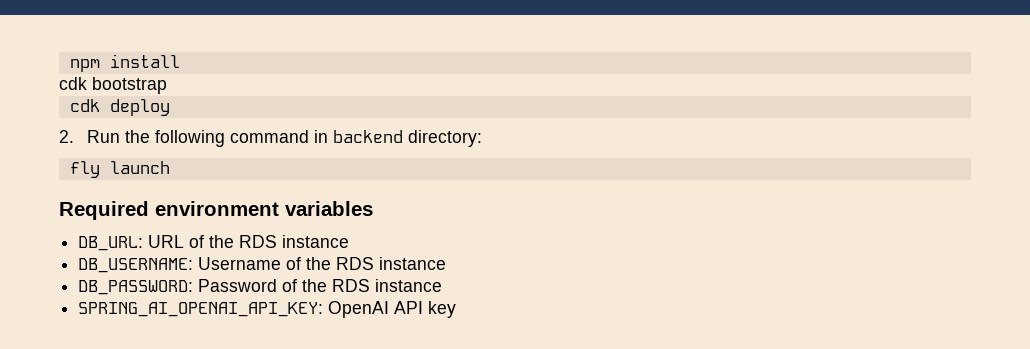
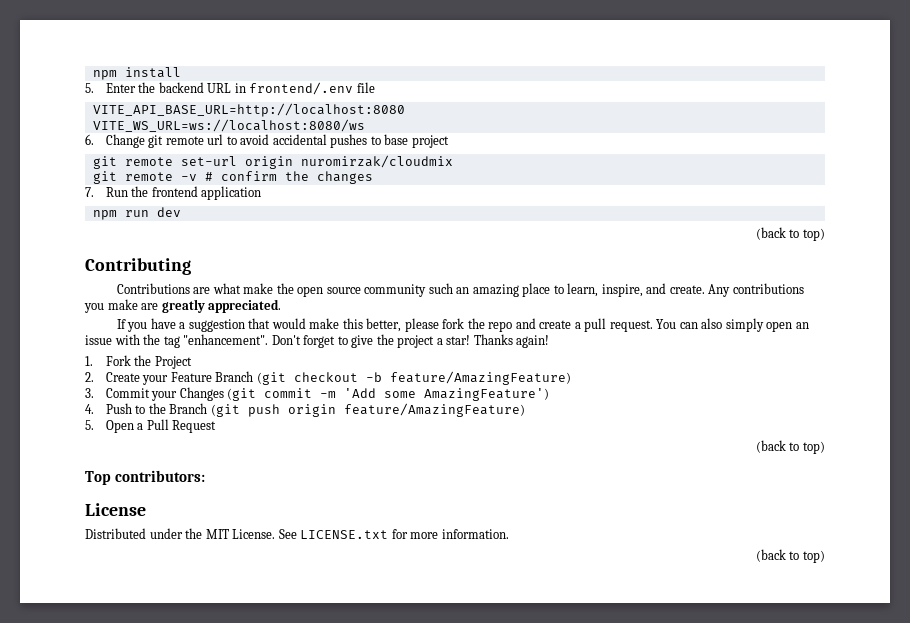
- cdk bootstrap
- cdk deploy
- 2. Run the following command in backend directory:
- fly launch
- Required environment variables
- DB_URL: URL of the RDS instance
- DB_USERNAME: Username of the RDS instance
- DB_PASSWORD: Password of the RDS instance
- SPRING_AI_OPENAI_API_KEY: OpenAI API key
+ 5. Enter the backend URL in frontend/.env file
+ VITE_API_BASE_URL=http://localhost:8080
+ VITE_WS_URL=ws://localhost:8080/ws
+ 6. Change git remote url to avoid accidental pushes to base project
+ git remote set-url origin nuromirzak/cloudmix
+ git remote -v # confirm the changes
+ 7. Run the frontend application
+ npm run dev
+ (back to top)
+ Contributing
+ Contributions are what make the open source community such an amazing place to learn, inspire, and create. Any contributions you make are greatly appreciated.
+ If you have a suggestion that would make this better, please fork the repo and create a pull request. You can also simply open an issue with the tag "enhancement". Don't forget to give the project a star! Thanks again!
+ 1. Fork the Project
+ 2. Create your Feature Branch (git checkout -b feature/AmazingFeature)
+ 3. Commit your Changes (git commit -m 'Add some AmazingFeature')
+ 4. Push to the Branch (git push origin feature/AmazingFeature)
+ 5. Open a Pull Request
+ (back to top)
+ Top contributors:
+ License
+ Distributed under the MIT License. See LICENSE.txt for more information.
+ (back to top)

